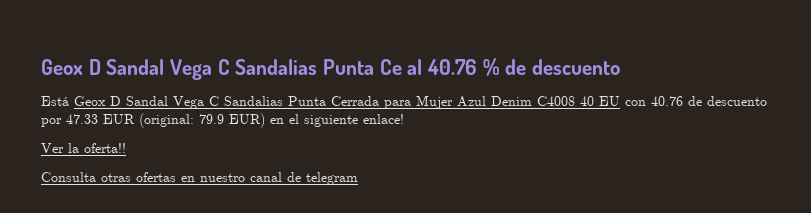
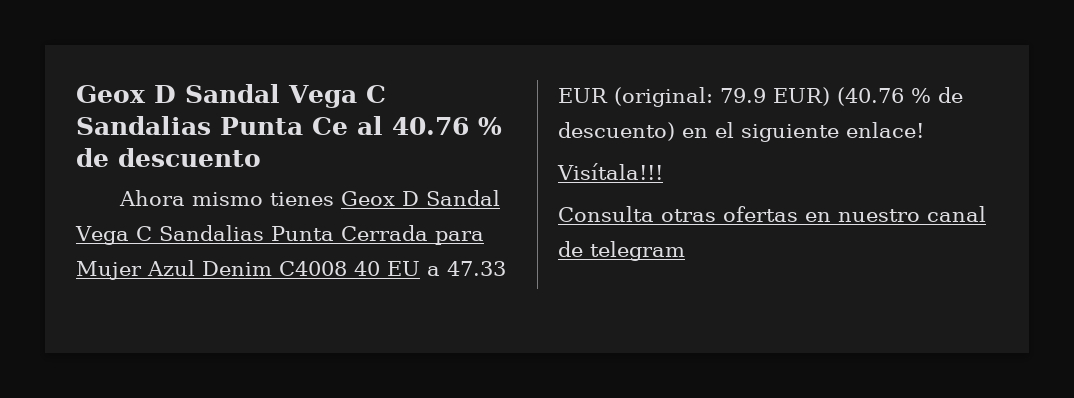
- Está Geox D Sandal Vega C Sandalias Punta Cerrada para Mujer Azul Denim C4008 40 EU con 40.76 de descuento por 47.33 EUR (original: 79.9 EUR) en el siguiente enlace!
+ Ahora mismo tienes Geox D Sandal Vega C Sandalias Punta Cerrada para Mujer Azul Denim C4008 40 EU a 47.33 EUR (original: 79.9 EUR) (40.76 % de descuento) en el siguiente enlace!
- Ver la oferta!!
+ Visítala!!!

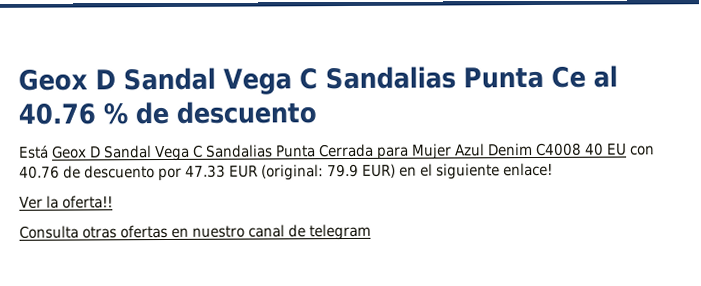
- Ahora mismo tienes Geox D Sandal Vega C Sandalias Punta Cerrada para Mujer Azul Denim C4008 40 EU a 47.33 EUR (original: 79.9 EUR) (40.76 % de descuento) en el siguiente enlace!
+ Está Geox D Sandal Vega C Sandalias Punta Cerrada para Mujer Azul Denim C4008 40 EU con 40.76 de descuento por 47.33 EUR (original: 79.9 EUR) en el siguiente enlace!
- Visítala!!!
+ Ver la oferta!!

